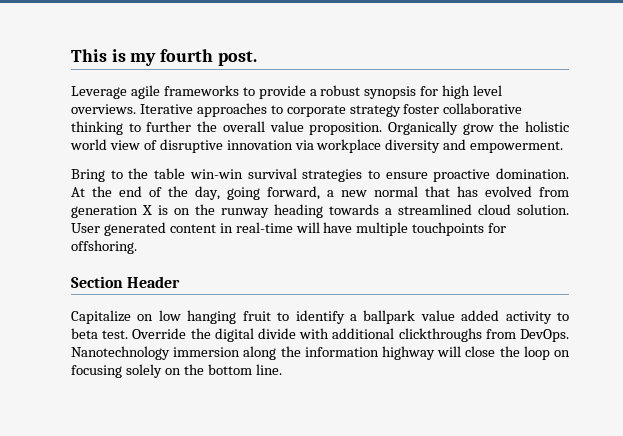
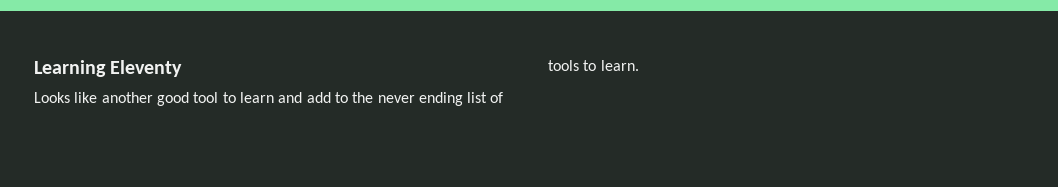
- This is my fourth post.
- Leverage agile frameworks to provide a robust synopsis for high level overviews. Iterative approaches to corporate strategy foster collaborative thinking to further the overall value proposition. Organically grow the holistic world view of disruptive innovation via workplace diversity and empowerment.
- Bring to the table win-win survival strategies to ensure proactive domination. At the end of the day, going forward, a new normal that has evolved from generation X is on the runway heading towards a streamlined cloud solution. User generated content in real-time will have multiple touchpoints for offshoring.
- Section Header
- Capitalize on low hanging fruit to identify a ballpark value added activity to beta test. Override the digital divide with additional clickthroughs from DevOps. Nanotechnology immersion along the information highway will close the loop on focusing solely on the bottom line.
+ Learning Eleventy
+ Looks like another good tool to learn and add to the never ending list of tools to learn.

